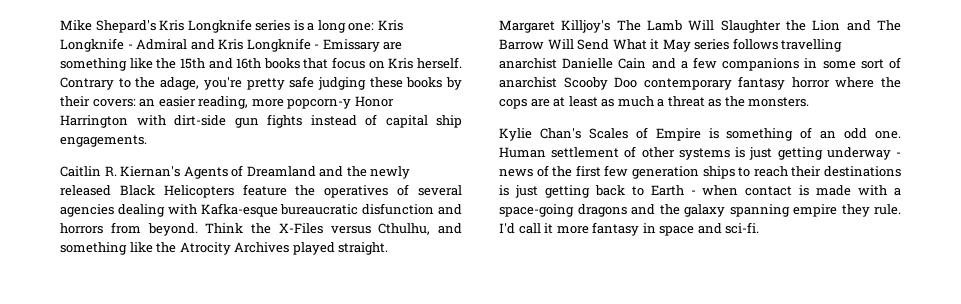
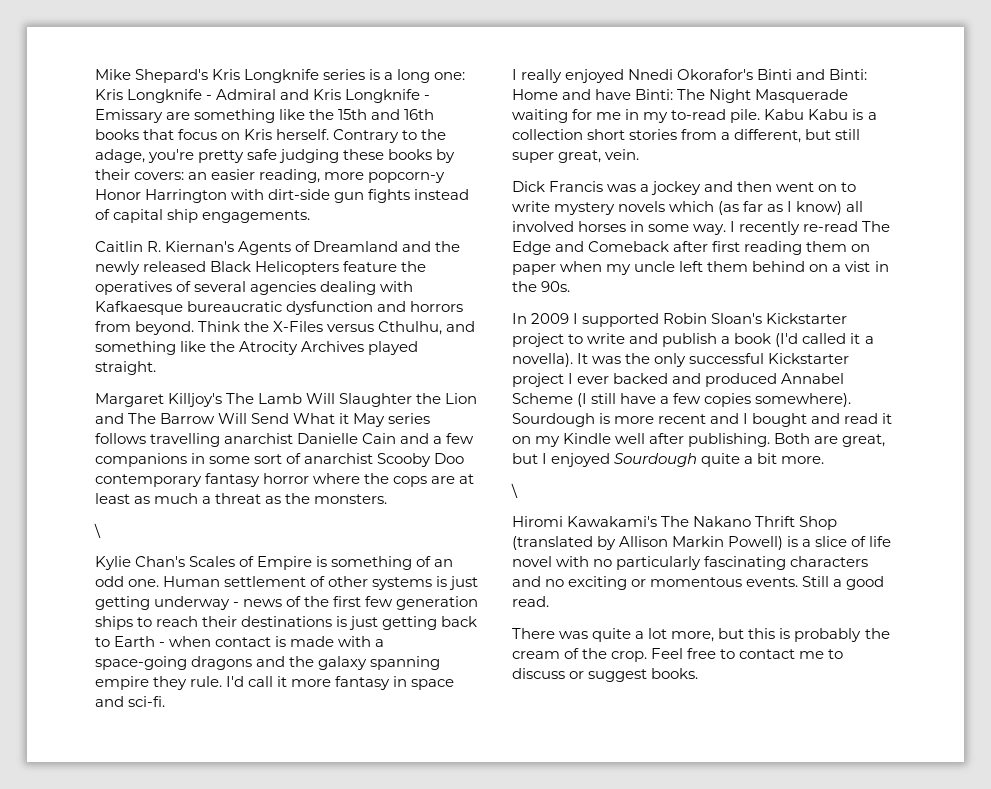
- Caitlin R. Kiernan's Agents of Dreamland and the newly released Black Helicopters feature the operatives of several agencies dealing with Kafka-esque bureaucratic disfunction and horrors from beyond.
+ Caitlin R. Kiernan's Agents of Dreamland and the newly released Black Helicopters feature the operatives of several agencies dealing with Kafkaesque bureaucratic dysfunction and horrors from beyond.
  Margaret Killjoy's The Lamb Will Slaughter the Lion and The Barrow Will Send What it May series follows travelling anarchist Danielle Cain and a few companions in some sort of anarchist Scooby Doo contemporary fantasy horror where the cops are at least as much a threat as the monsters.
+ \
+ I really enjoyed Nnedi Okorafor's Binti and Binti: Home and have Binti: The Night Masquerade waiting for me in my to-read pile. Kabu Kabu is a collection short stories from a different, but still super great, vein.
+ Dick Francis was a jockey and then went on to write mystery novels which (as far as I know) all involved horses in some way. I recently re-read The Edge and Comeback after first reading them on paper when my uncle left them behind on a vist in the 90s.
+ In 2009 I supported Robin Sloan's Kickstarter project to write and publish a book (I'd called it a novella). It was the only successful Kickstarter project I ever backed and produced Annabel Scheme (I still have a few copies somewhere). Sourdough is more recent and I bought and read it on my Kindle well after publishing. Both are great, but I enjoyed Sourdough quite a bit more.
+ \
+ Hiromi Kawakami's The Nakano Thrift Shop (translated by Allison Markin Powell) is a slice of life novel with no particularly fascinating characters and no exciting or momentous events. Still a good read.
+ There was quite a lot more, but this is probably the cream of the crop. Feel free to contact me to discuss or suggest books.

